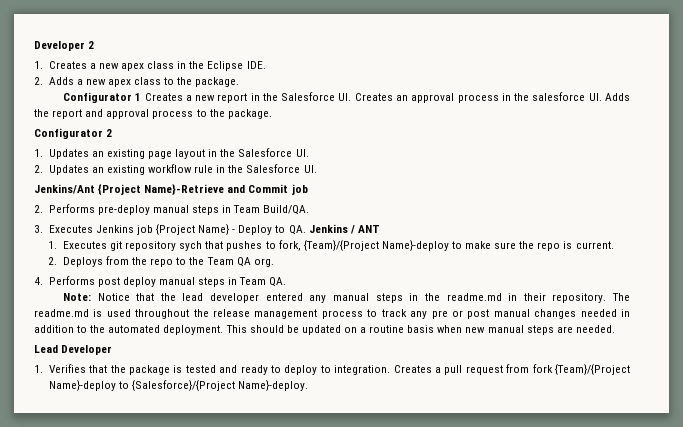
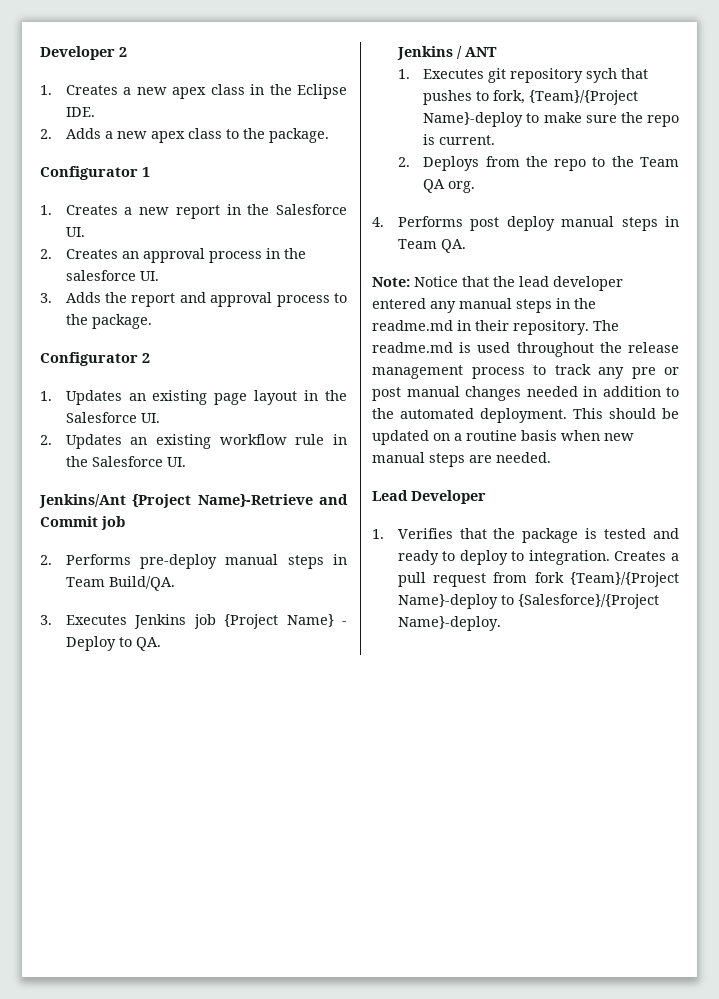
- Configurator 1 Creates a new report in the Salesforce UI. Creates an approval process in the salesforce UI. Adds the report and approval process to the package.
+ Configurator 1
+ 1. Creates a new report in the Salesforce UI.
+ 2. Creates an approval process in the salesforce UI.
+ 3. Adds the report and approval process to the package.
- 3. Executes Jenkins job {Project Name} - Deploy to QA. Jenkins / ANT
+ 3. Executes Jenkins job {Project Name} - Deploy to QA.
+ Jenkins / ANT

